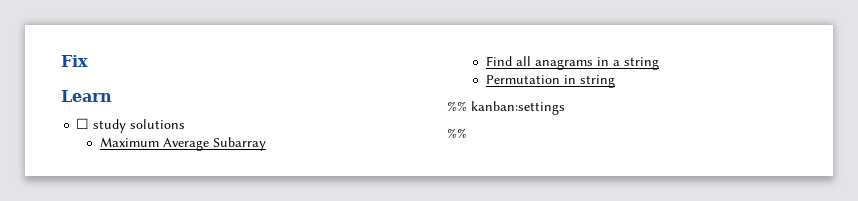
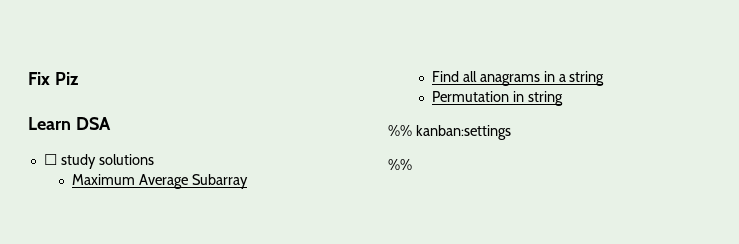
- Fix
+ Fix Piz
- Learn
+ Learn DSA

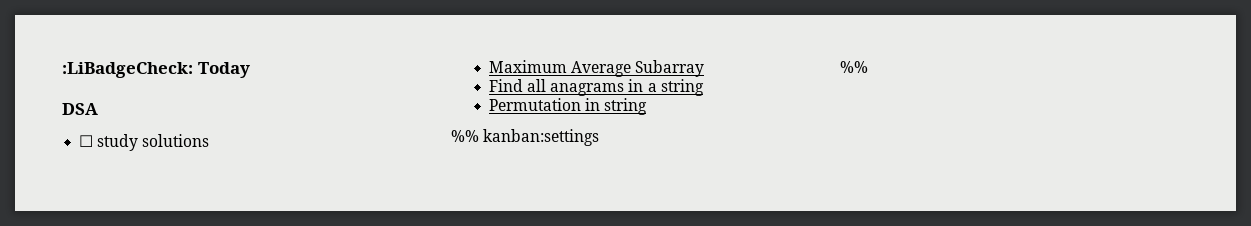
- Fix Piz
- Learn DSA
+ :LiBadgeCheck: Today
+ DSA

